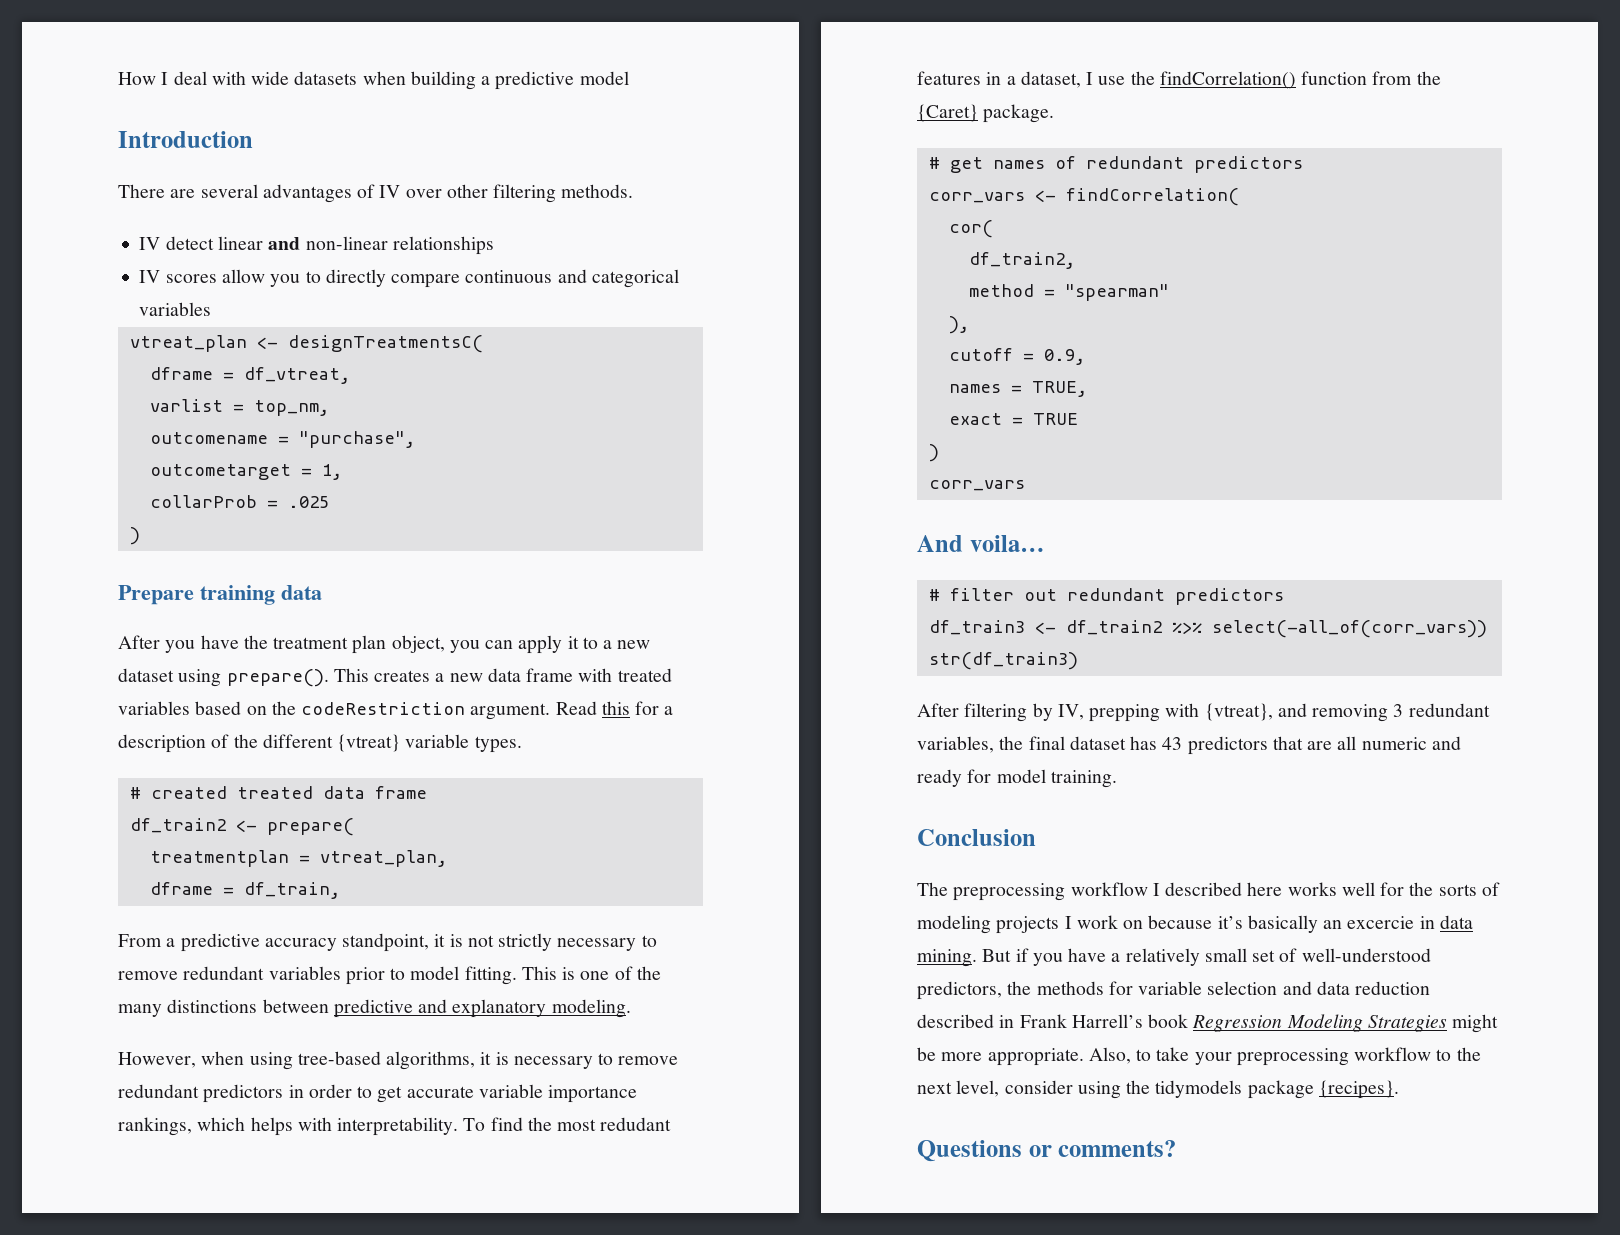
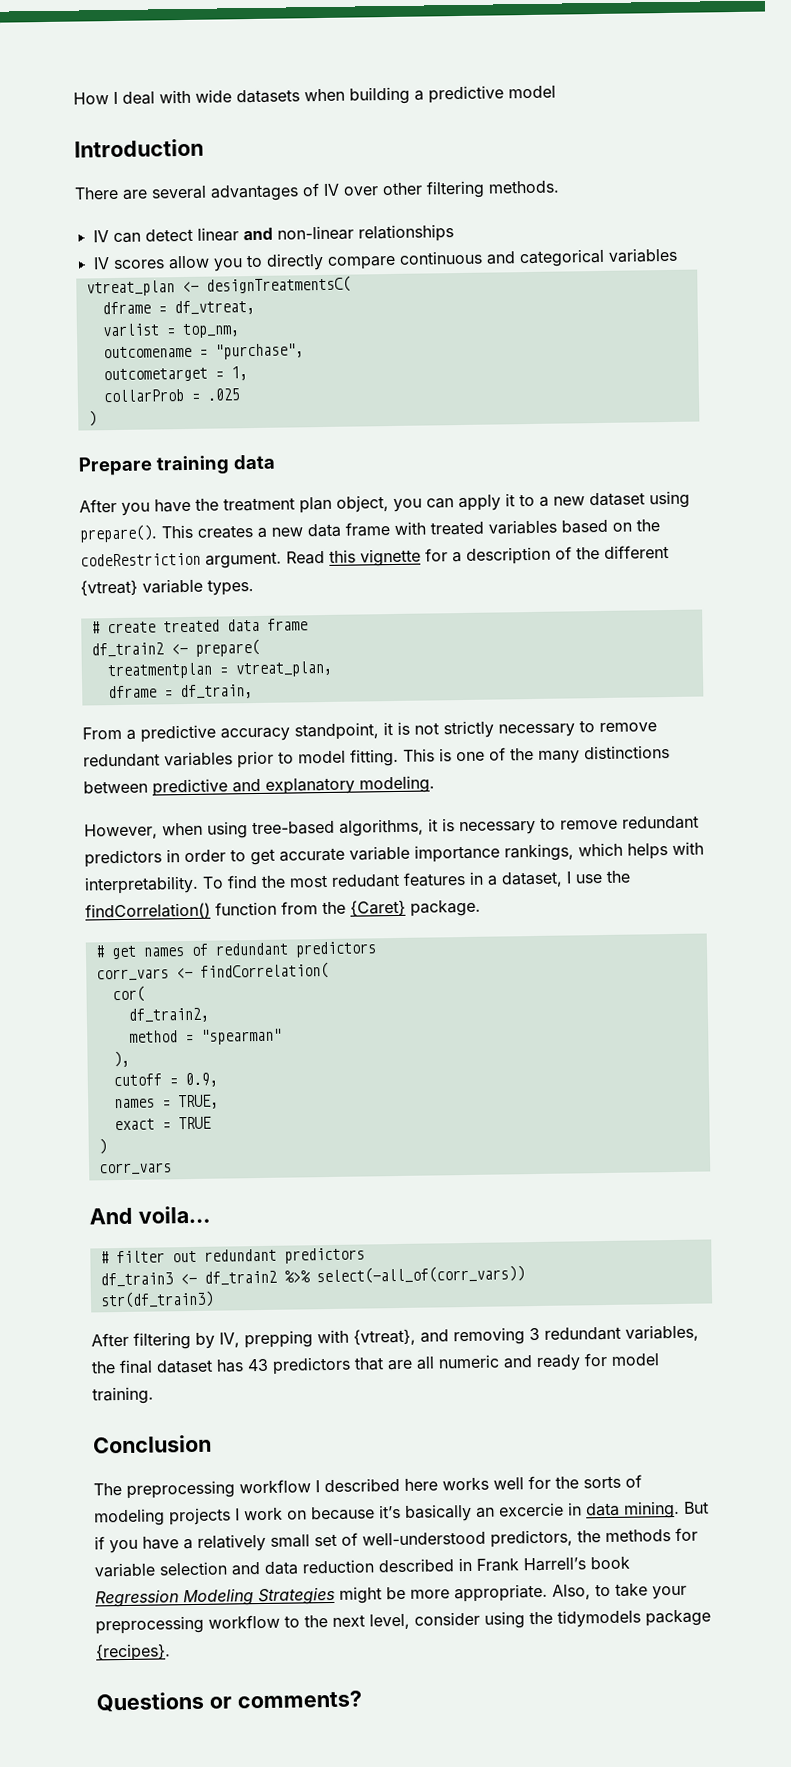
- IV detect linear and non-linear relationships
+ IV can detect linear and non-linear relationships
- Read this for a description of the different {vtreat} variable types.
+ Read this vignette for a description of the different {vtreat} variable types.
- # created treated data frame
+ # create treated data frame

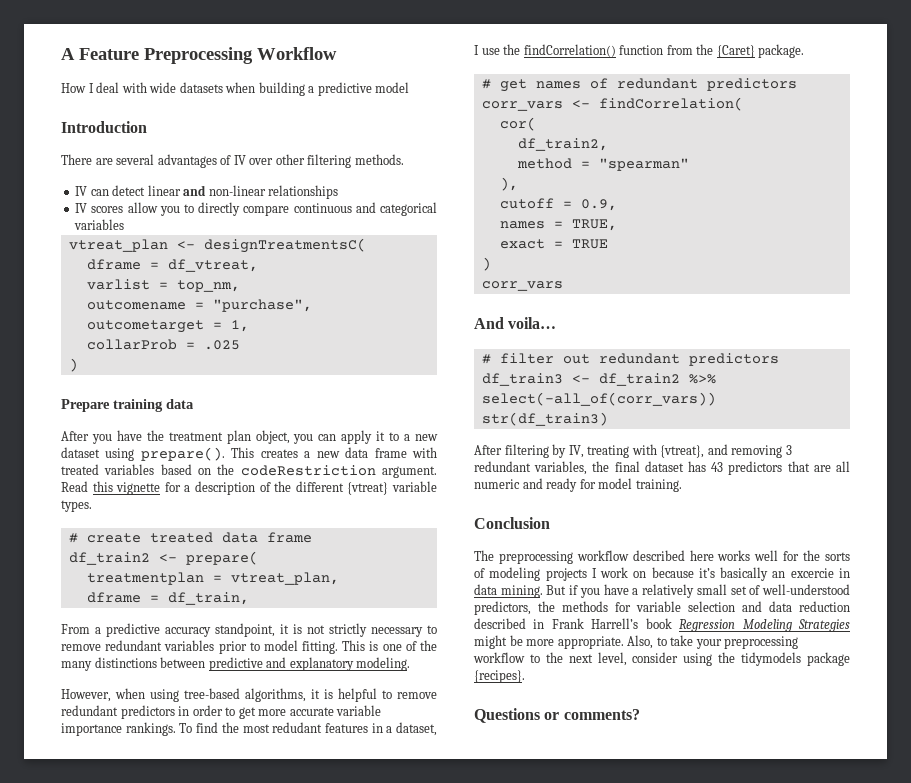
+ A Feature Preprocessing Workflow
- However, when using tree-based algorithms, it is necessary to remove redundant predictors in order to get accurate variable importance rankings, which helps with interpretability.
+ However, when using tree-based algorithms, it is helpful to remove redundant predictors in order to get more accurate variable importance rankings.
- After filtering by IV, prepping with {vtreat}, and removing 3 redundant variables, the final dataset has 43 predictors that are all numeric and ready for model training.
+ After filtering by IV, treating with {vtreat}, and removing 3 redundant variables, the final dataset has 43 predictors that are all numeric and ready for model training.
- The preprocessing workflow I described here works well for the sorts of modeling projects I work on because it’s basically an excercie in data mining.
+ The preprocessing workflow described here works well for the sorts of modeling projects I work on because it’s basically an excercie in data mining.

